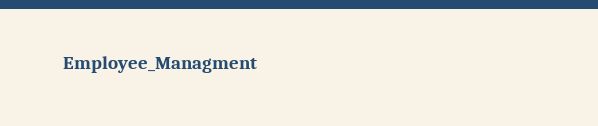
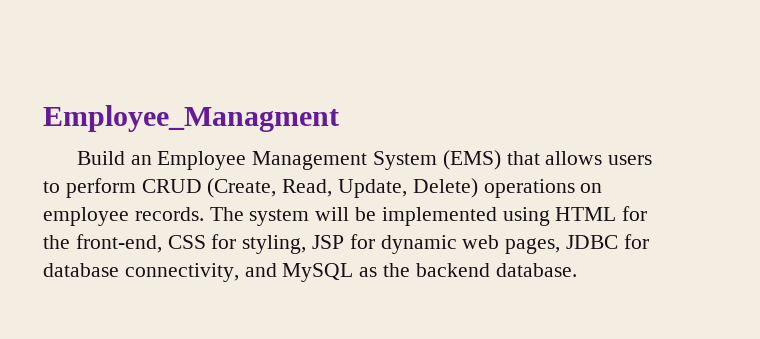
+ Build an Employee Management System (EMS) that allows users to perform CRUD (Create, Read, Update, Delete) operations on employee records. The system will be implemented using HTML for the front-end, CSS for styling, JSP for dynamic web pages, JDBC for database connectivity, and MySQL as the backend database.

